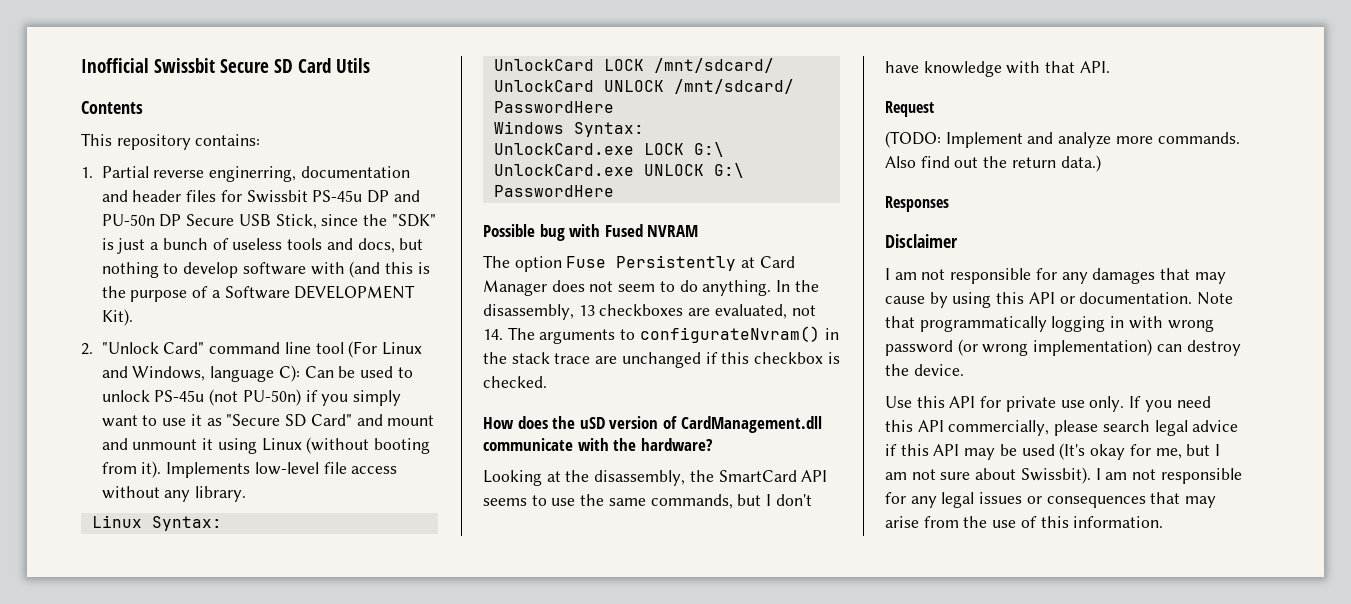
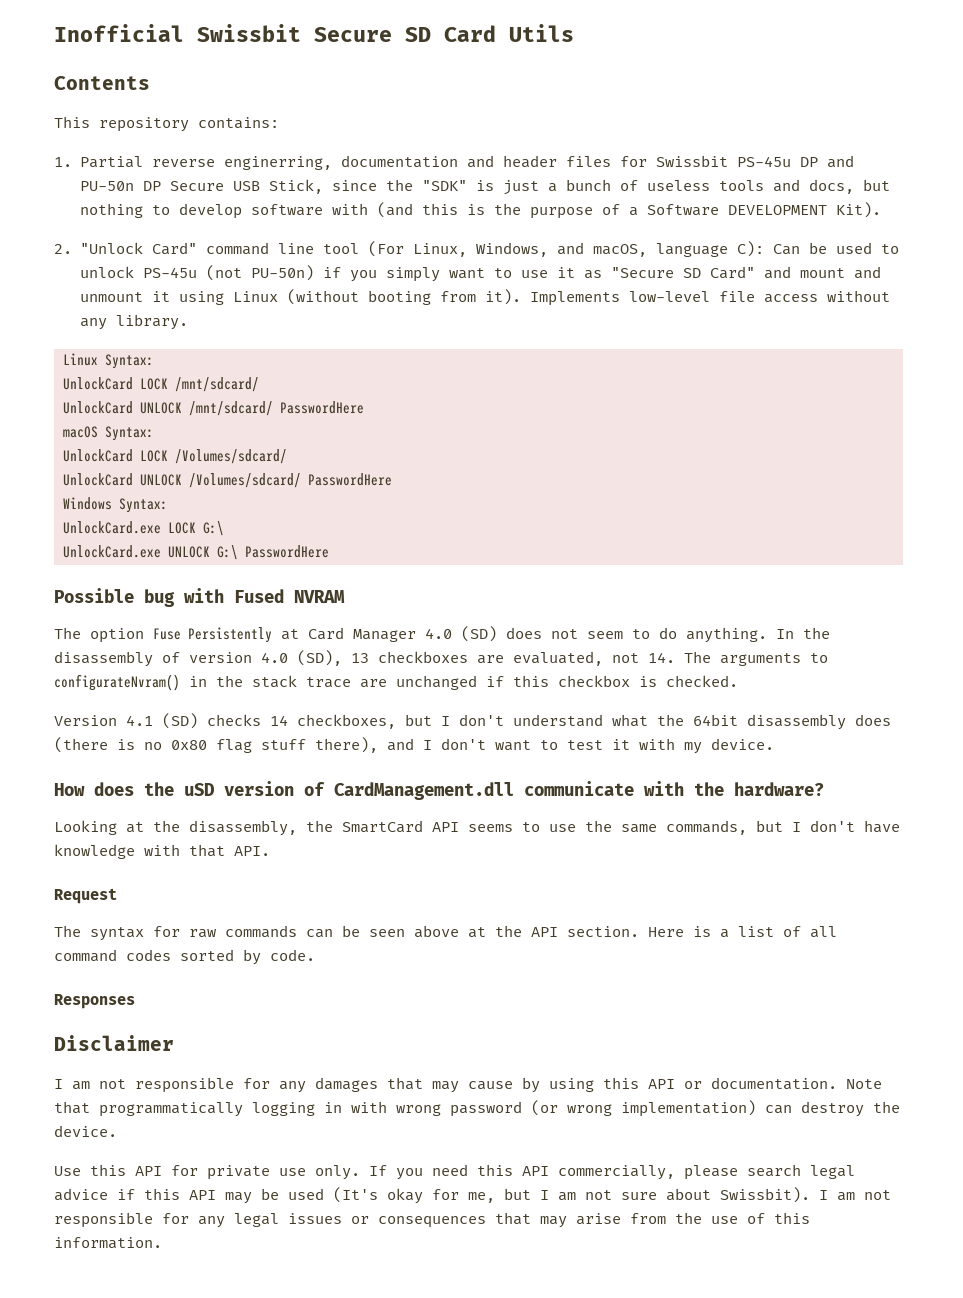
- 2. "Unlock Card" command line tool (For Linux and Windows, language C): Can be used to unlock PS-45u (not PU-50n) if you simply want to use it as "Secure SD Card" and mount and unmount it using Linux (without booting from it).
+ 2. "Unlock Card" command line tool (For Linux, Windows, and macOS, language C): Can be used to unlock PS-45u (not PU-50n) if you simply want to use it as "Secure SD Card" and mount and unmount it using Linux (without booting from it).
+ macOS Syntax:
+ UnlockCard LOCK /Volumes/sdcard/
+ UnlockCard UNLOCK /Volumes/sdcard/ PasswordHere
- The option Fuse Persistently at Card Manager does not seem to do anything.
+ The option Fuse Persistently at Card Manager 4.0 (SD) does not seem to do anything.
- In the disassembly, 13 checkboxes are evaluated, not 14. The arguments to configurateNvram() in the stack trace are unchanged if this checkbox is checked.
+ In the disassembly of version 4.0 (SD), 13 checkboxes are evaluated, not 14. The arguments to configurateNvram() in the stack trace are unchanged if this checkbox is checked.
+ Version 4.1 (SD) checks 14 checkboxes, but I don't understand what the 64bit disassembly does (there is no 0x80 flag stuff there), and I don't want to test it with my device.
- (TODO: Implement and analyze more commands. Also find out the return data.)
+ The syntax for raw commands can be seen above at the API section. Here is a list of all command codes sorted by code.

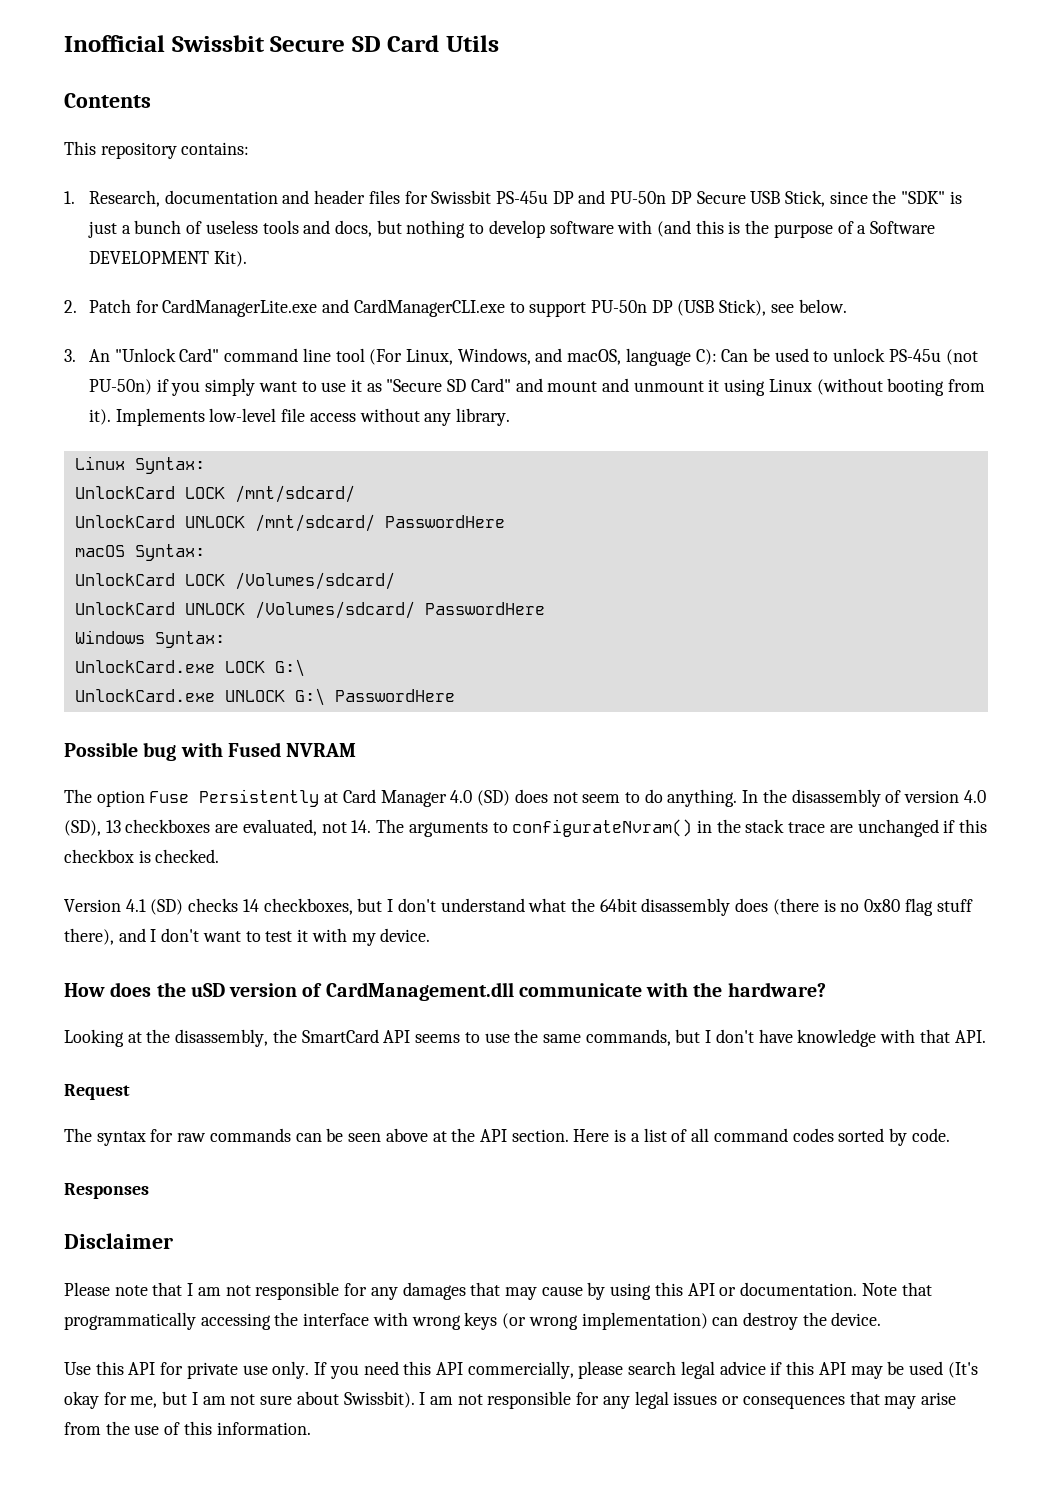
- 1. Partial reverse enginerring, documentation and header files for Swissbit PS-45u DP and PU-50n DP Secure USB Stick, since the "SDK" is just a bunch of useless tools and docs, but nothing to develop software with (and this is the purpose of a Software DEVELOPMENT Kit).
+ 1. Research, documentation and header files for Swissbit PS-45u DP and PU-50n DP Secure USB Stick, since the "SDK" is just a bunch of useless tools and docs, but nothing to develop software with (and this is the purpose of a Software DEVELOPMENT Kit).
- 2. "Unlock Card" command line tool (For Linux, Windows, and macOS, language C): Can be used to unlock PS-45u (not PU-50n) if you simply want to use it as "Secure SD Card" and mount and unmount it using Linux (without booting from it).
+ 2. Patch for CardManagerLite.exe and CardManagerCLI.exe to support PU-50n DP (USB Stick), see below.
+ 3. An "Unlock Card" command line tool (For Linux, Windows, and macOS, language C): Can be used to unlock PS-45u (not PU-50n) if you simply want to use it as "Secure SD Card" and mount and unmount it using Linux (without booting from it).
- I am not responsible for any damages that may cause by using this API or documentation.
+ Please note that I am not responsible for any damages that may cause by using this API or documentation.
- Note that programmatically logging in with wrong password (or wrong implementation) can destroy the device.
+ Note that programmatically accessing the interface with wrong keys (or wrong implementation) can destroy the device.

